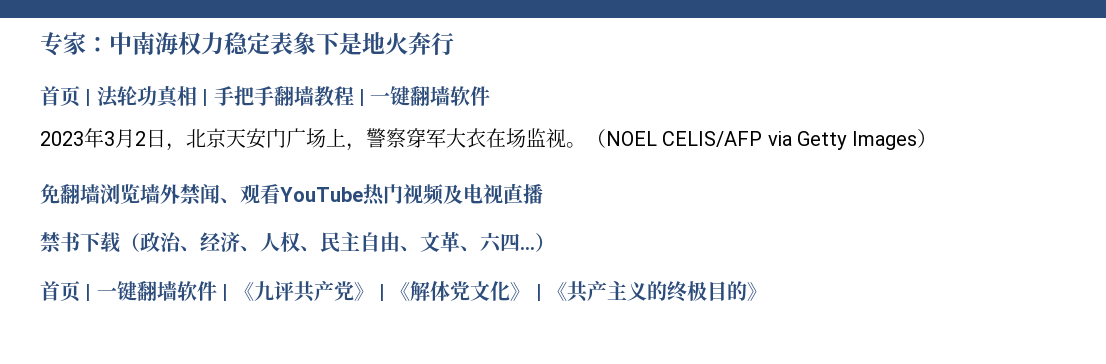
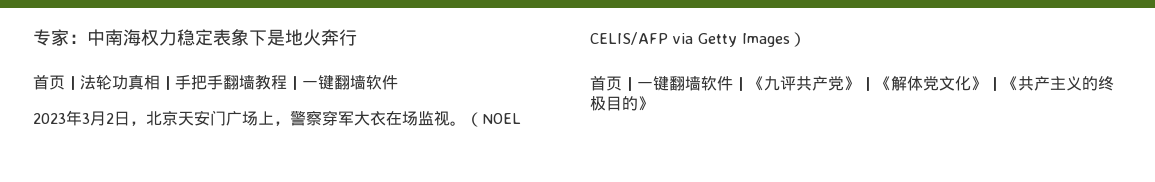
- 免翻墙浏览墙外禁闻、观看YouTube热门视频及电视直播
- 禁书下载（政治、经济、人权、民主自由、文革、六四...）

